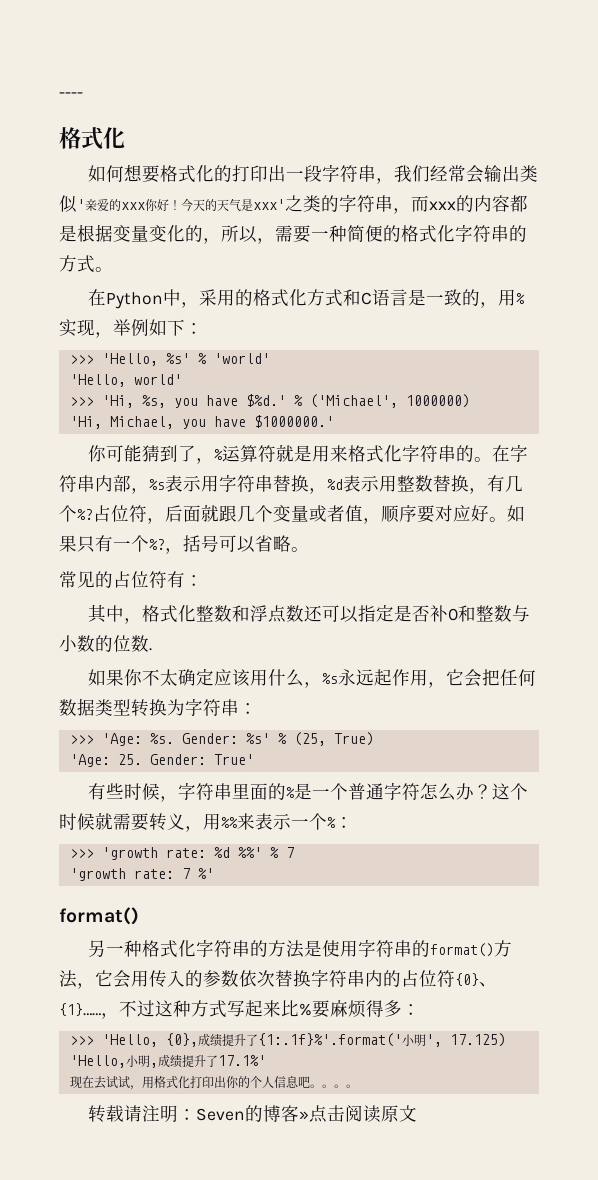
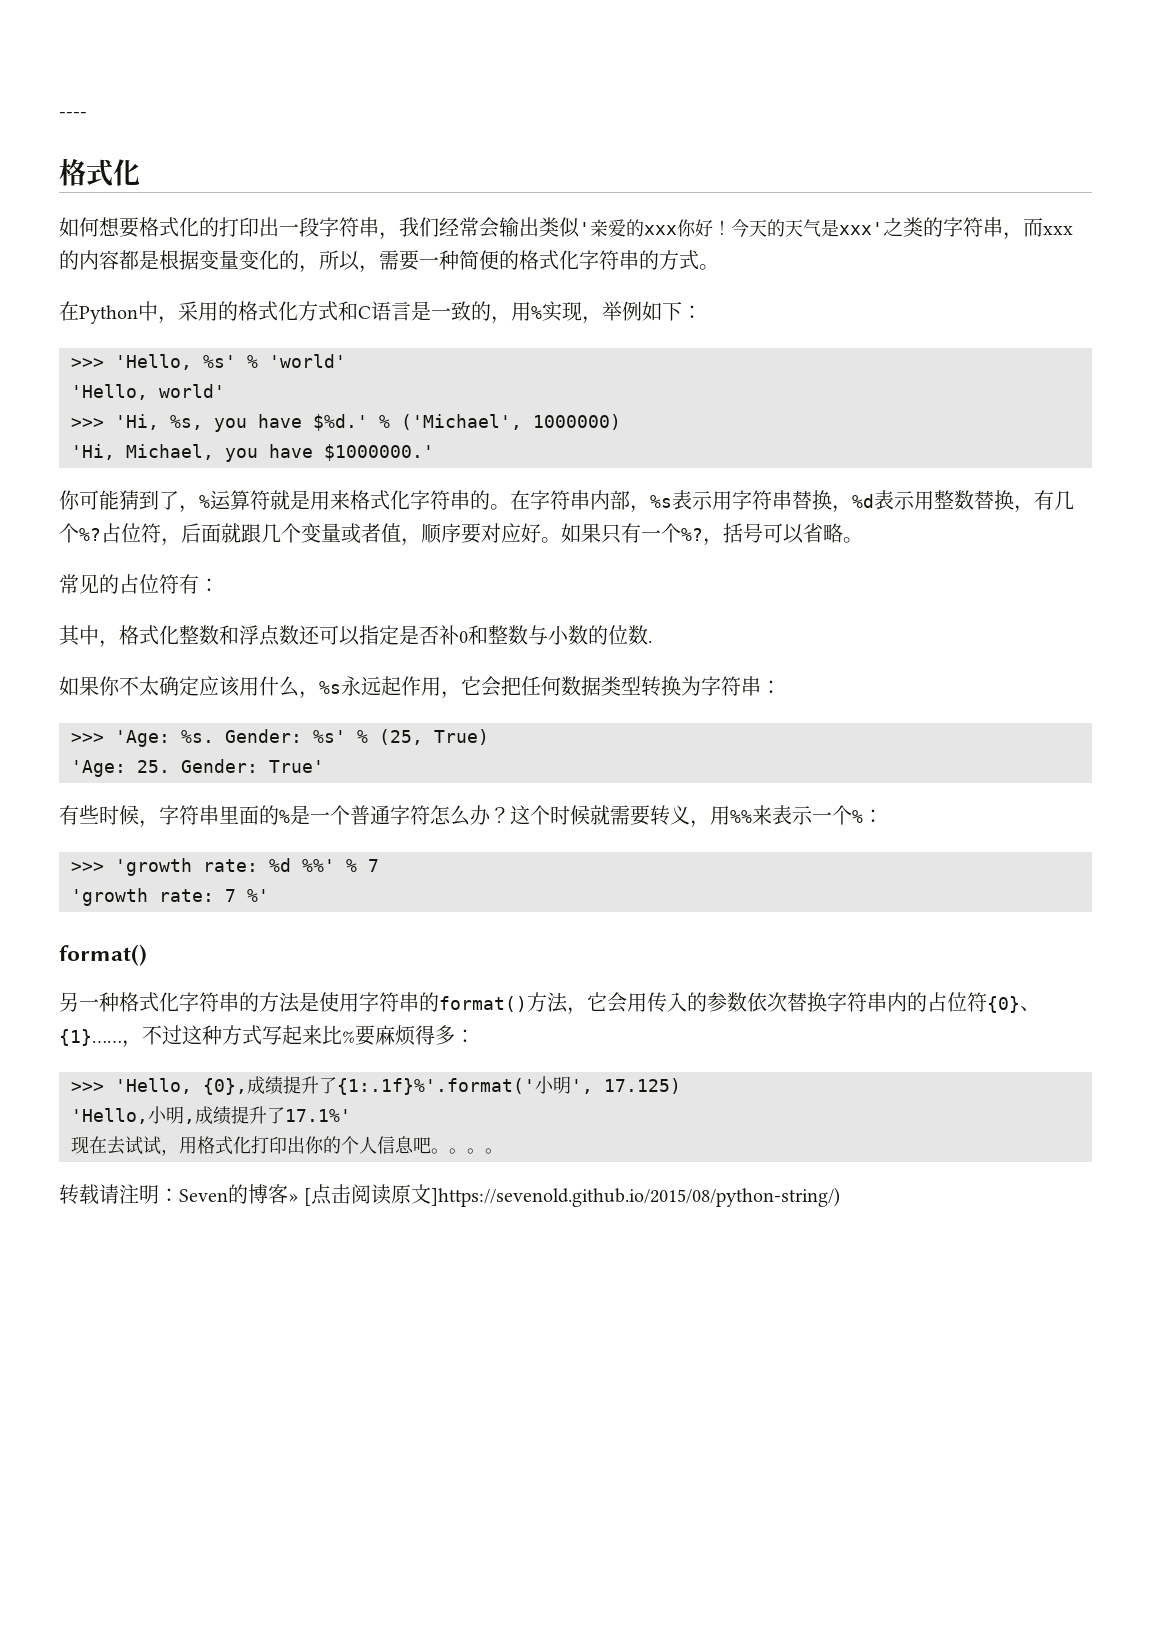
- 转载请注明：Seven的博客»点击阅读原文
+ 转载请注明：Seven的博客» [点击阅读原文]https://sevenold.github.io/2015/08/python-string/)

